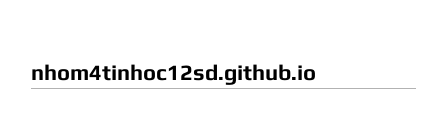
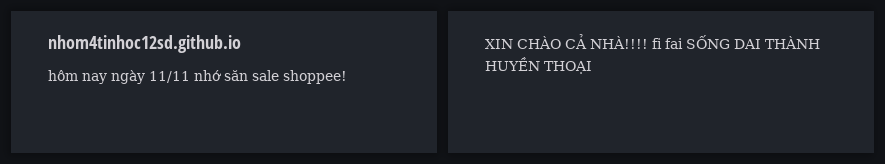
+ hôm nay ngày 11/11 nhớ săn sale shoppee!
+ XIN CHÀO CẢ NHÀ!!!! fi fai SỐNG DAI THÀNH HUYỀN THOẠI

